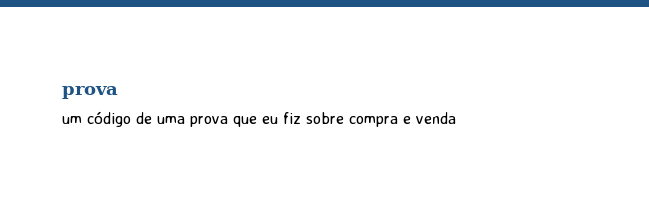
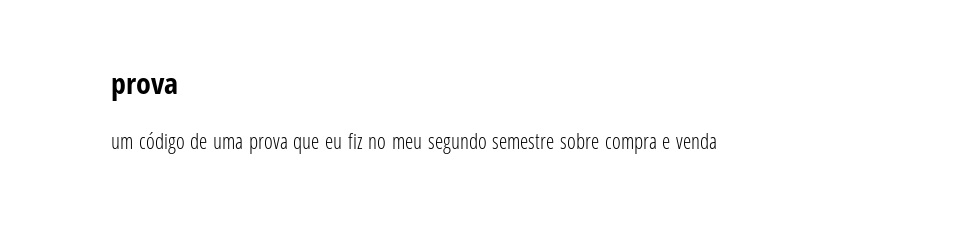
- um código de uma prova que eu fiz sobre compra e venda
+ um código de uma prova que eu fiz no meu segundo semestre sobre compra e venda

